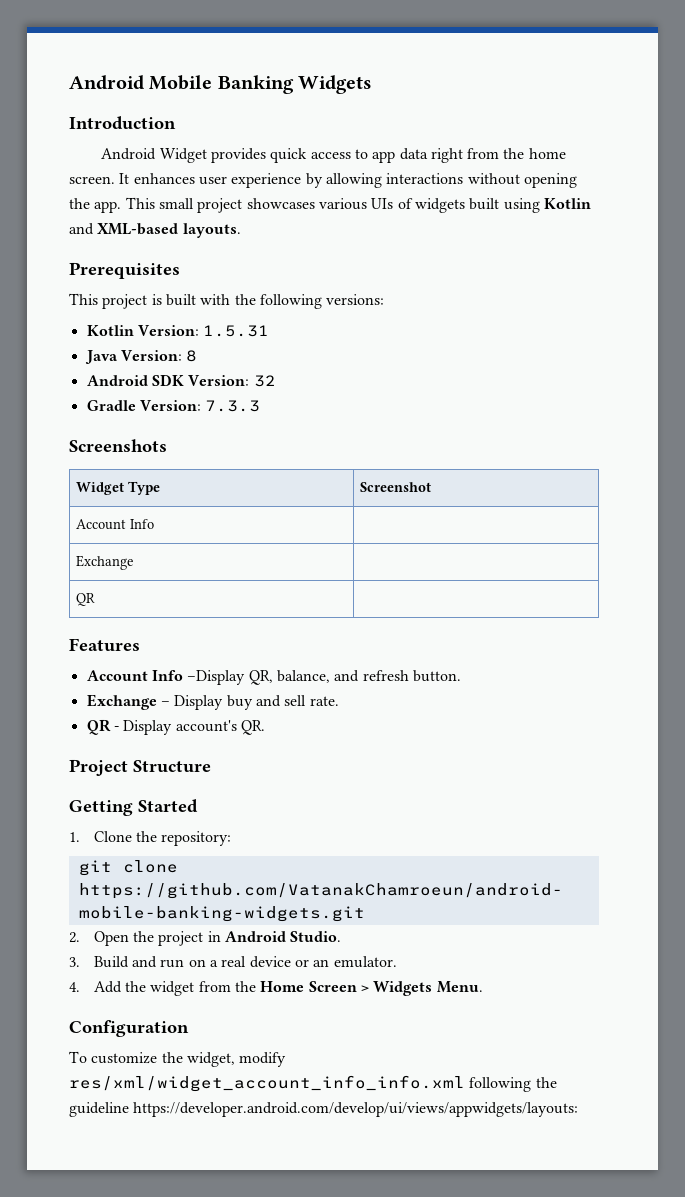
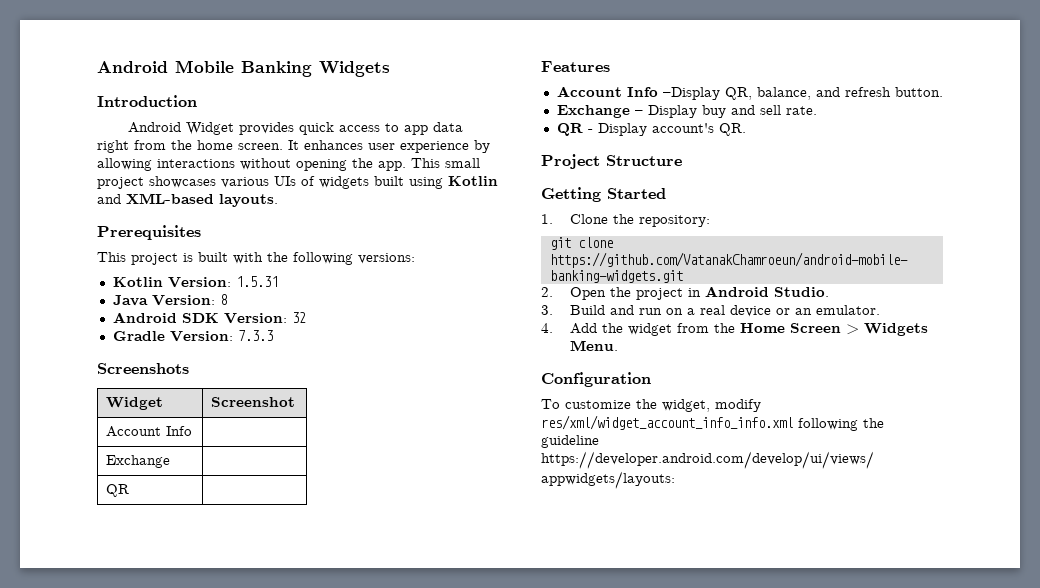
- Widget Type | Screenshot
+ Widget | Screenshot

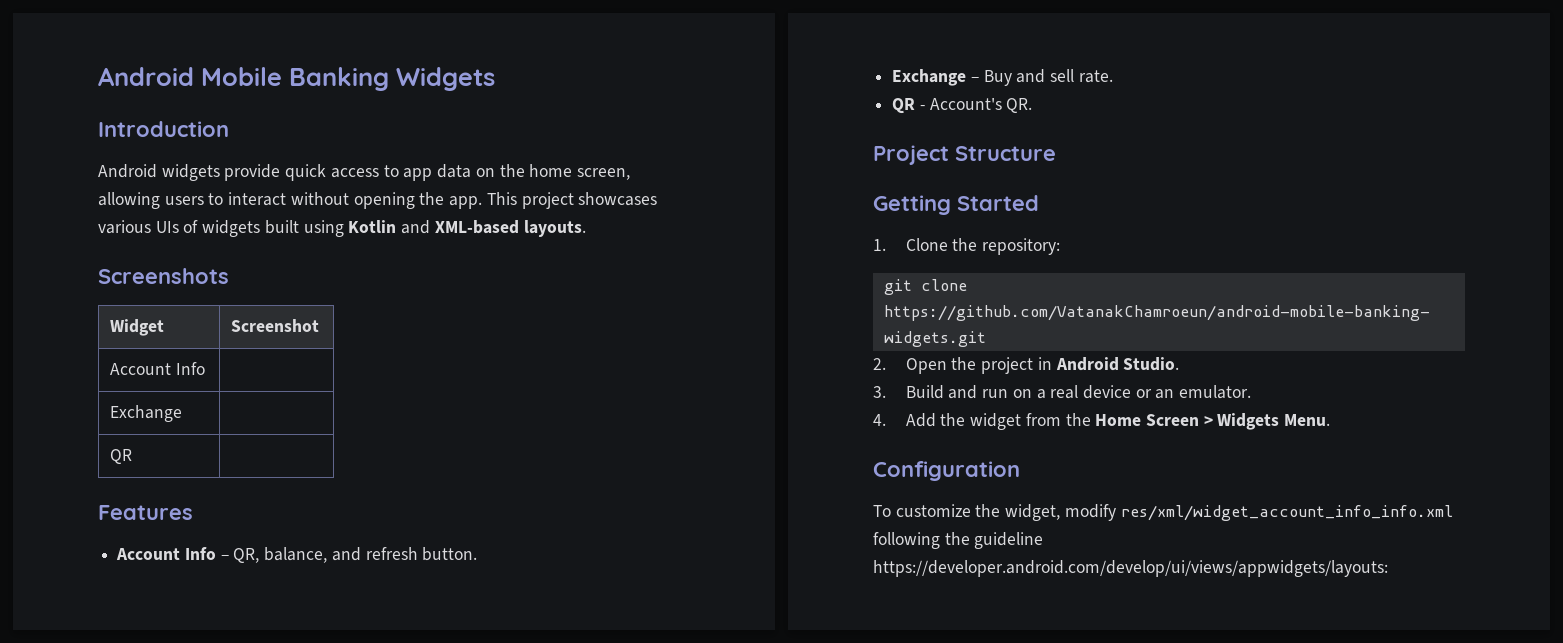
- Android Widget provides quick access to app data right from the home screen. It enhances user experience by allowing interactions without opening the app.
+ Android widgets provide quick access to app data on the home screen, allowing users to interact without opening the app.
- This small project showcases various UIs of widgets built using Kotlin and XML-based layouts.
+ This project showcases various UIs of widgets built using Kotlin and XML-based layouts.
- Prerequisites
- This project is built with the following versions:
- Kotlin Version: 1.5.31
- Java Version: 8
- Android SDK Version: 32
- Gradle Version: 7.3.3
- Account Info –Display QR, balance, and refresh button.
+ Account Info – QR, balance, and refresh button.
- Exchange – Display buy and sell rate.
+ Exchange – Buy and sell rate.
- QR - Display account's QR.
+ QR - Account's QR.

